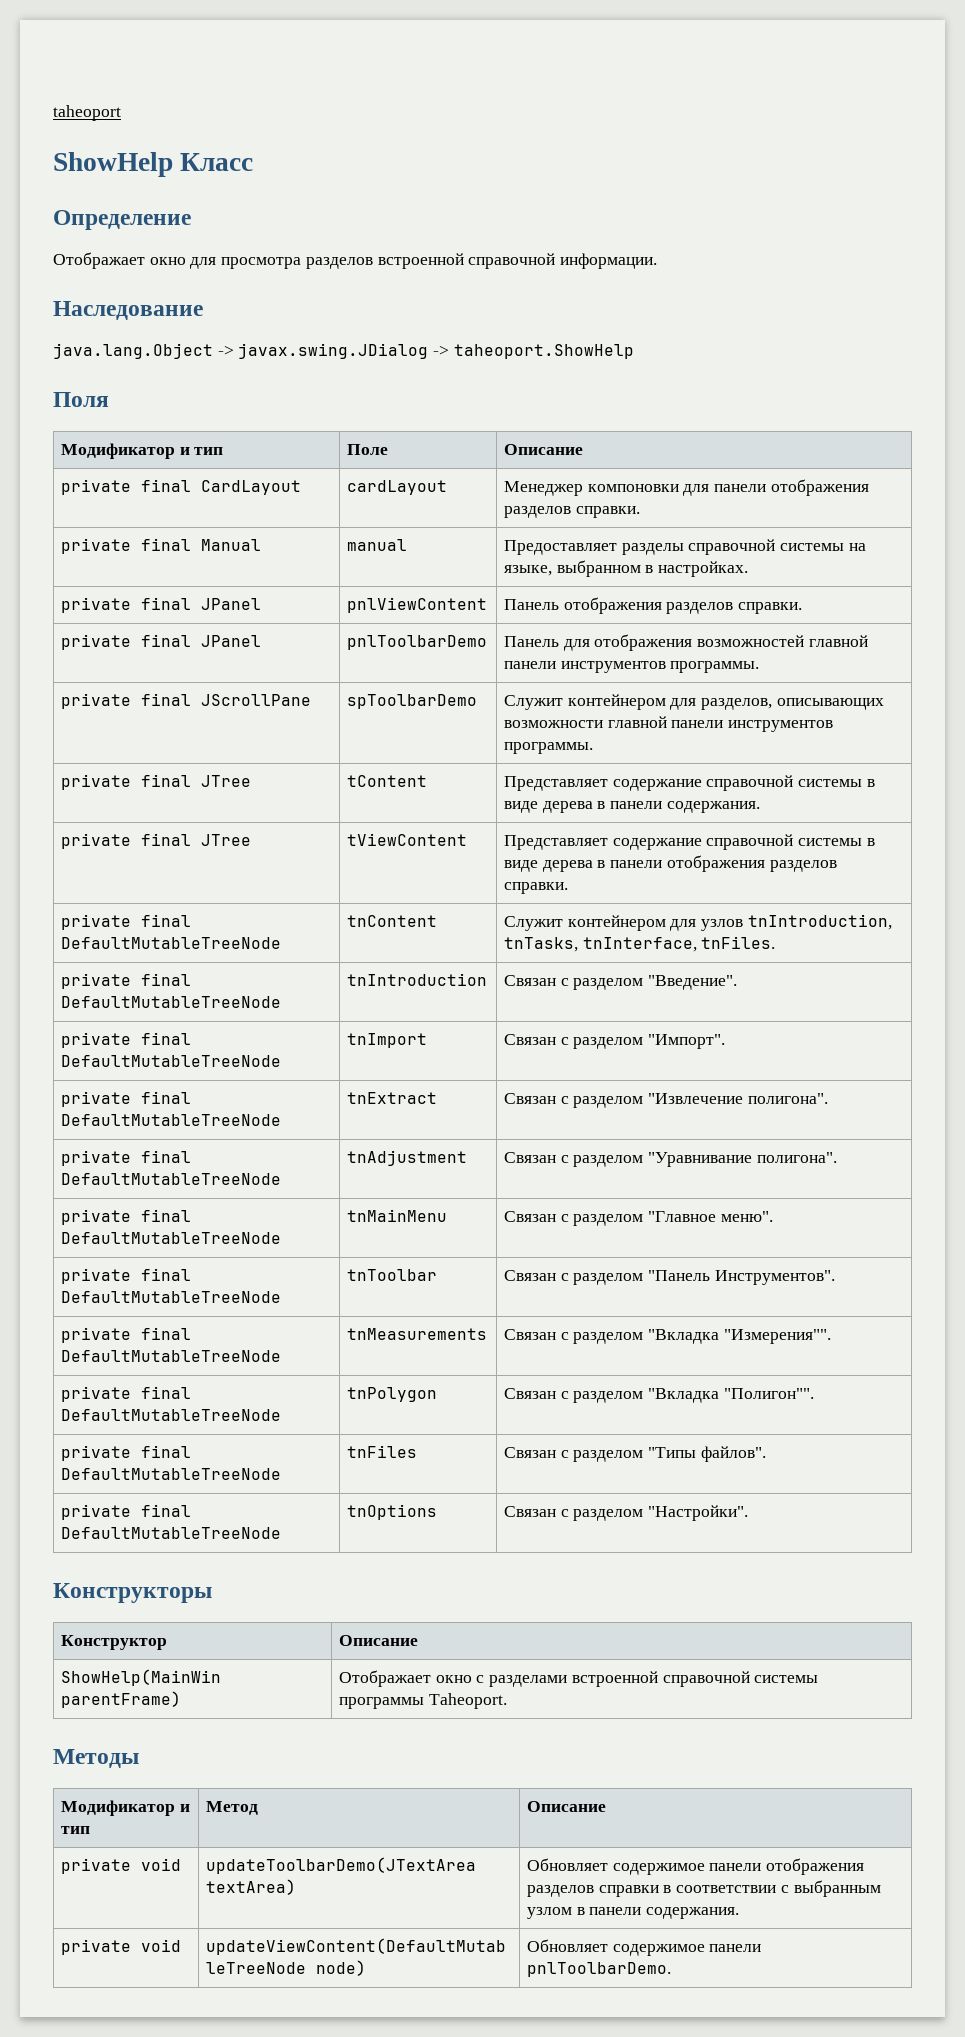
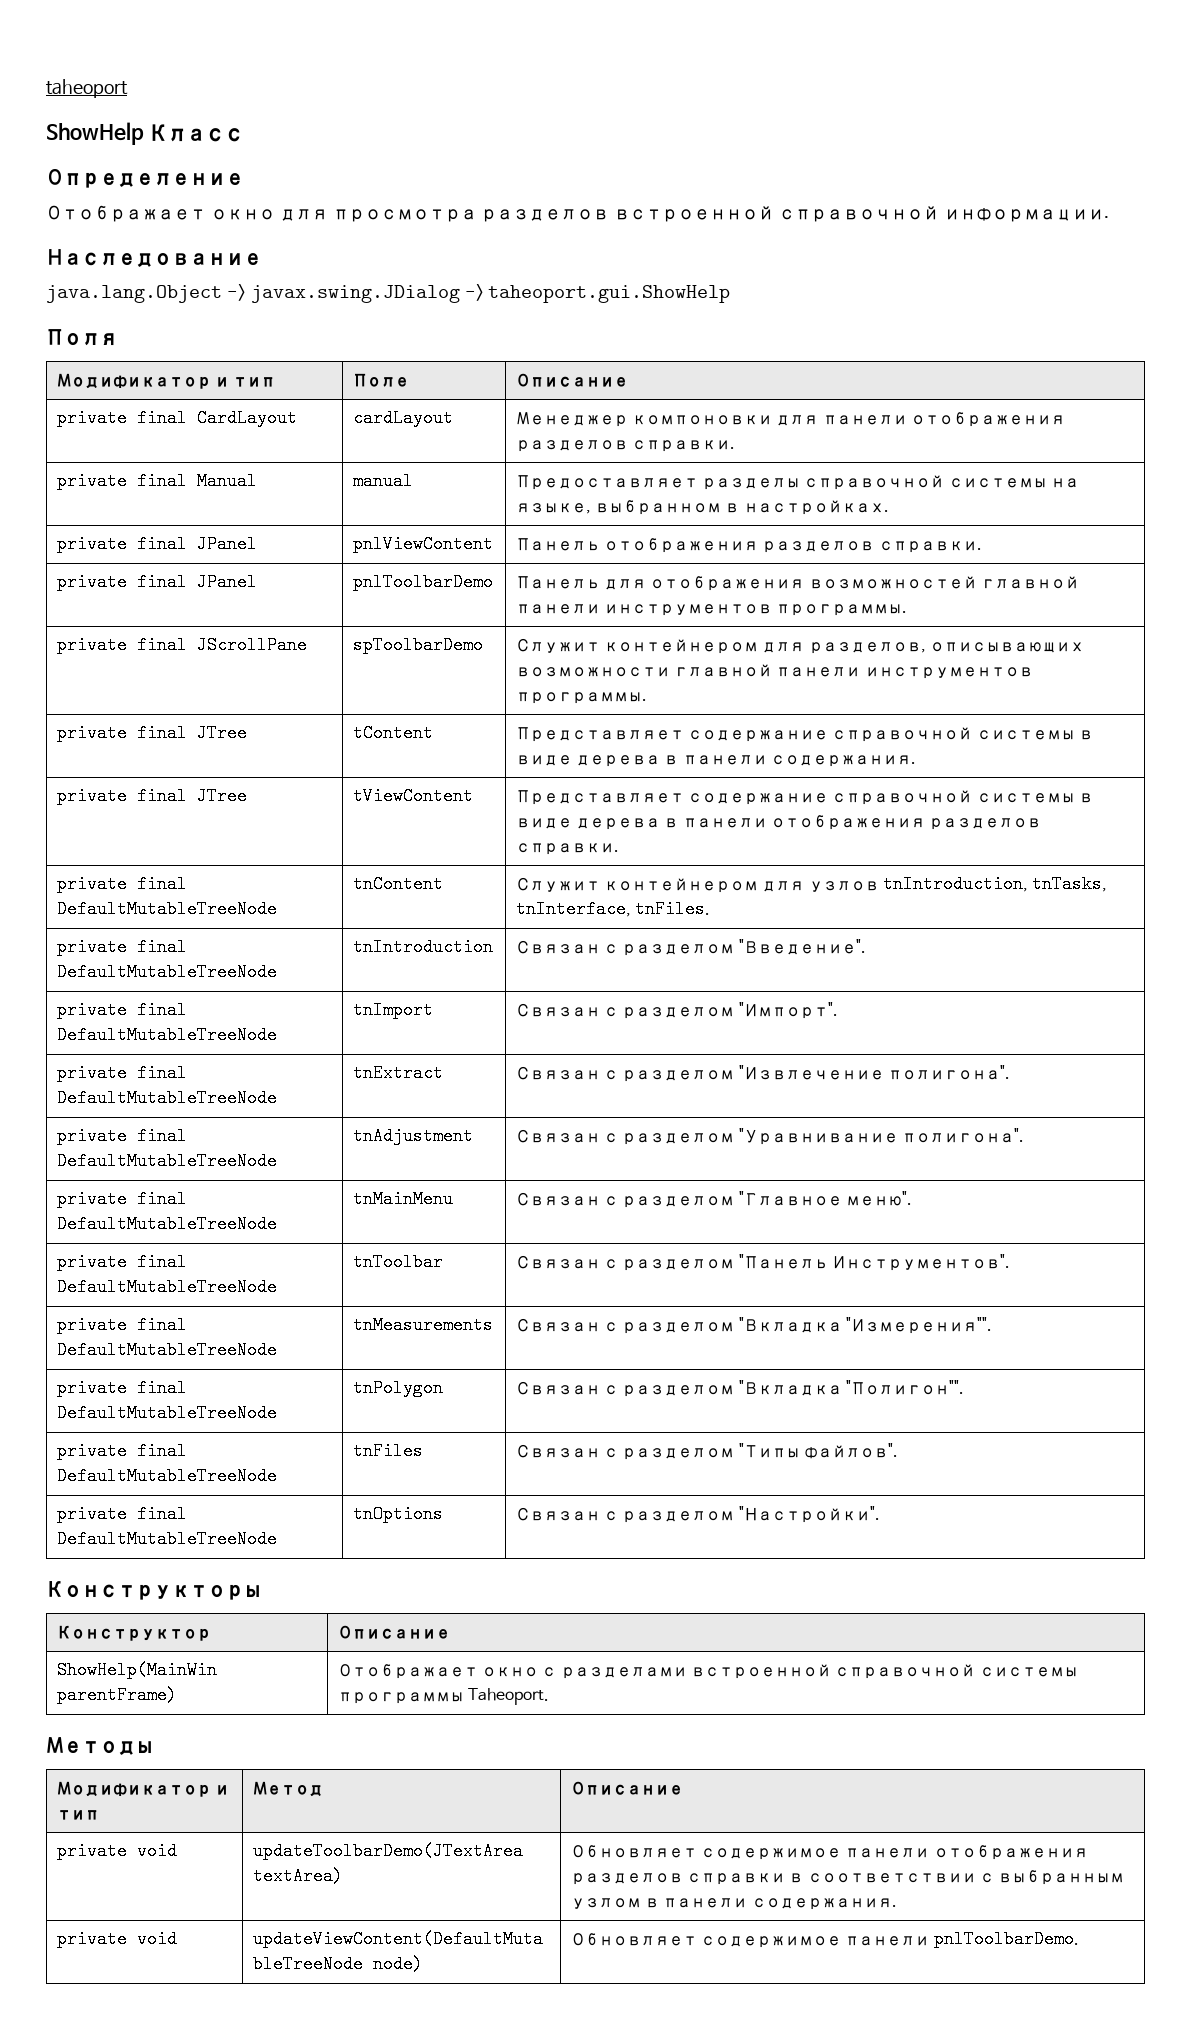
- java.lang.Object -> javax.swing.JDialog -> taheoport.ShowHelp
+ java.lang.Object -> javax.swing.JDialog -> taheoport.gui.ShowHelp

